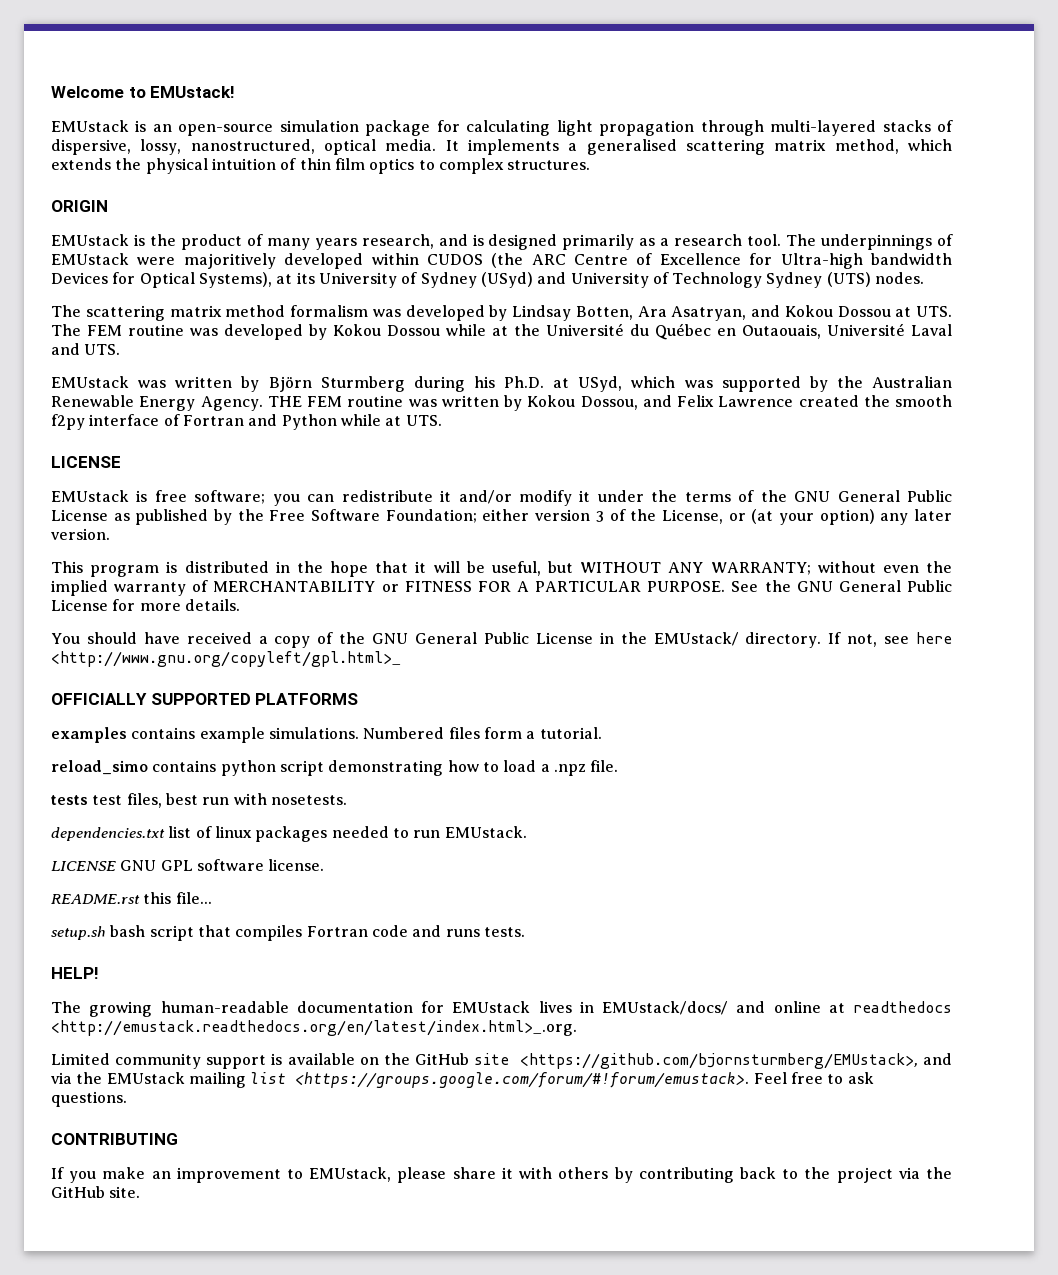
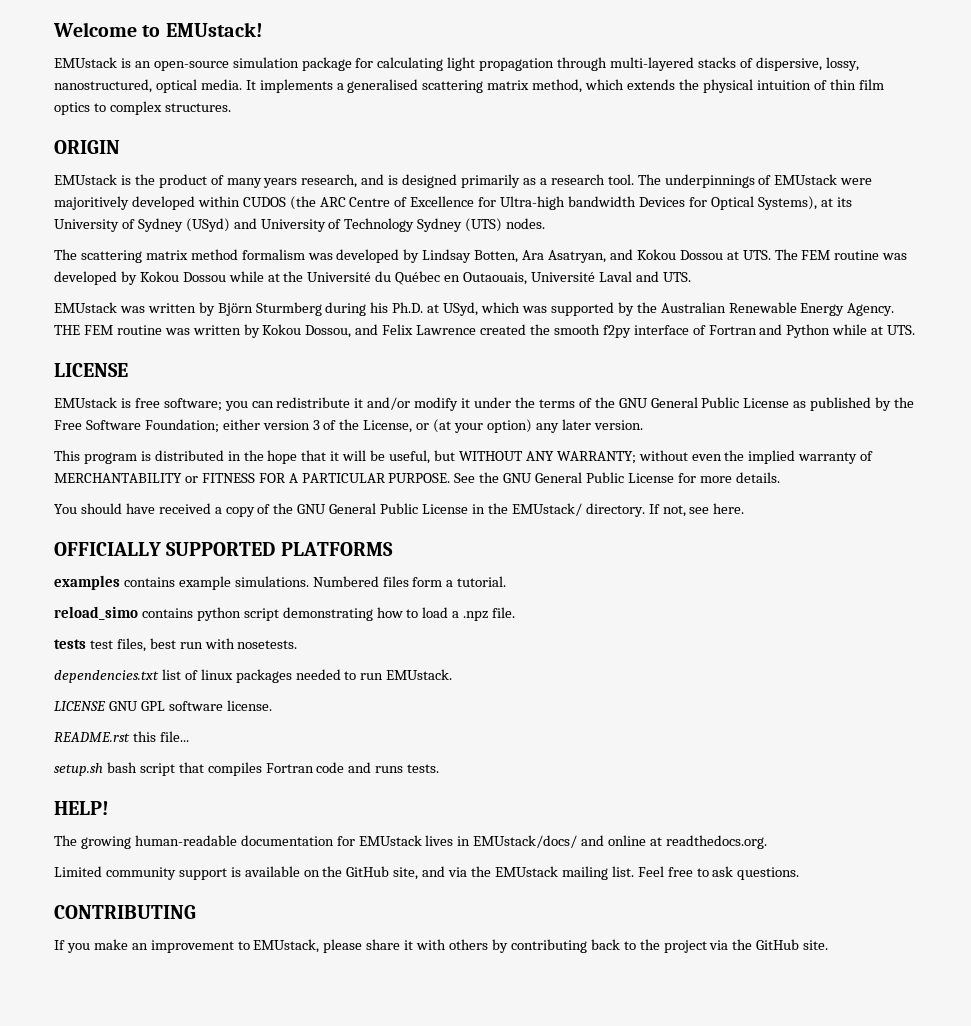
- If not, see here <http://www.gnu.org/copyleft/gpl.html>_
+ If not, see here.
- The growing human-readable documentation for EMUstack lives in EMUstack/docs/ and online at readthedocs <http://emustack.readthedocs.org/en/latest/index.html>_.org.
+ The growing human-readable documentation for EMUstack lives in EMUstack/docs/ and online at readthedocs.org.
- Limited community support is available on the GitHub site <https://github.com/bjornsturmberg/EMUstack>, and via the EMUstack mailing list <https://groups.google.com/forum/#!forum/emustack>. Feel free to ask questions.
+ Limited community support is available on the GitHub site, and via the EMUstack mailing list. Feel free to ask questions.

